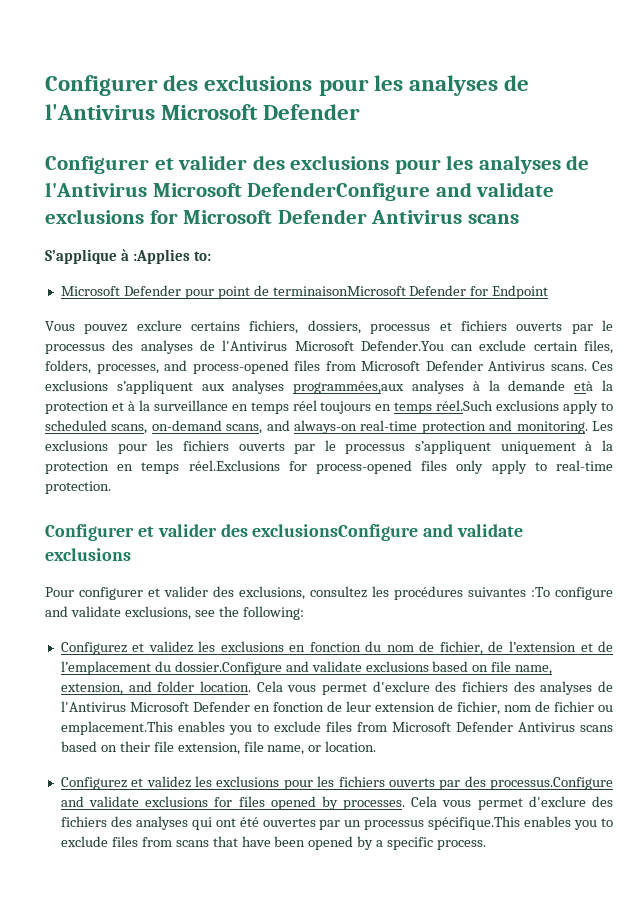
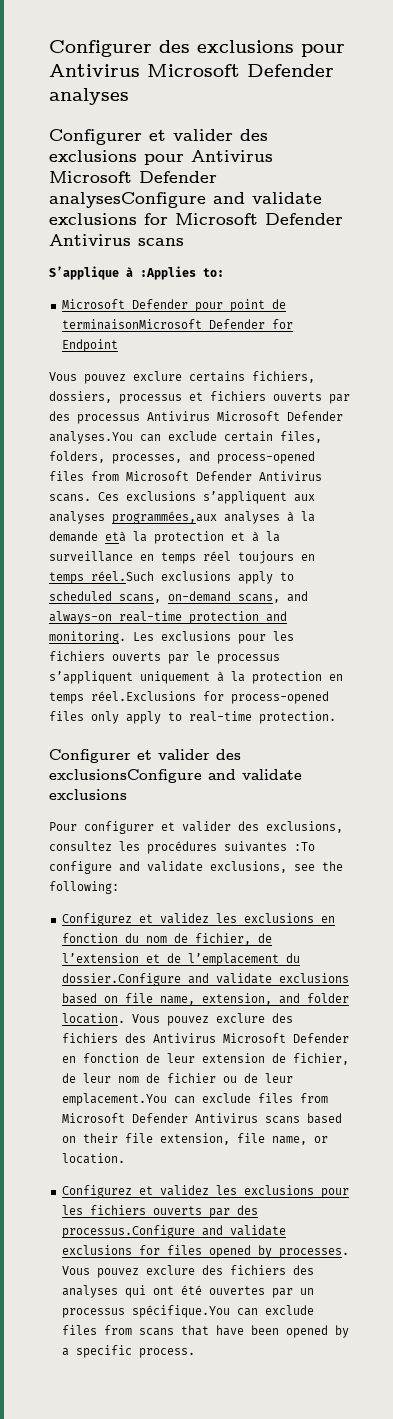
- Configurer des exclusions pour les analyses de l'Antivirus Microsoft Defender
+ Configurer des exclusions pour Antivirus Microsoft Defender analyses
- Configurer et valider des exclusions pour les analyses de l'Antivirus Microsoft DefenderConfigure and validate exclusions for Microsoft Defender Antivirus scans
+ Configurer et valider des exclusions pour Antivirus Microsoft Defender analysesConfigure and validate exclusions for Microsoft Defender Antivirus scans
- Vous pouvez exclure certains fichiers, dossiers, processus et fichiers ouverts par le processus des analyses de l'Antivirus Microsoft Defender.You can exclude certain files, folders, processes, and process-opened files from Microsoft Defender Antivirus scans.
+ Vous pouvez exclure certains fichiers, dossiers, processus et fichiers ouverts par des processus Antivirus Microsoft Defender analyses.You can exclude certain files, folders, processes, and process-opened files from Microsoft Defender Antivirus scans.
- Cela vous permet d'exclure des fichiers des analyses de l'Antivirus Microsoft Defender en fonction de leur extension de fichier, nom de fichier ou emplacement.This enables you to exclude files from Microsoft Defender Antivirus scans based on their file extension, file name, or location.
+ Vous pouvez exclure des fichiers des Antivirus Microsoft Defender en fonction de leur extension de fichier, de leur nom de fichier ou de leur emplacement.You can exclude files from Microsoft Defender Antivirus scans based on their file extension, file name, or location.
- Cela vous permet d'exclure des fichiers des analyses qui ont été ouvertes par un processus spécifique.This enables you to exclude files from scans that have been opened by a specific process.
+ Vous pouvez exclure des fichiers des analyses qui ont été ouvertes par un processus spécifique.You can exclude files from scans that have been opened by a specific process.

